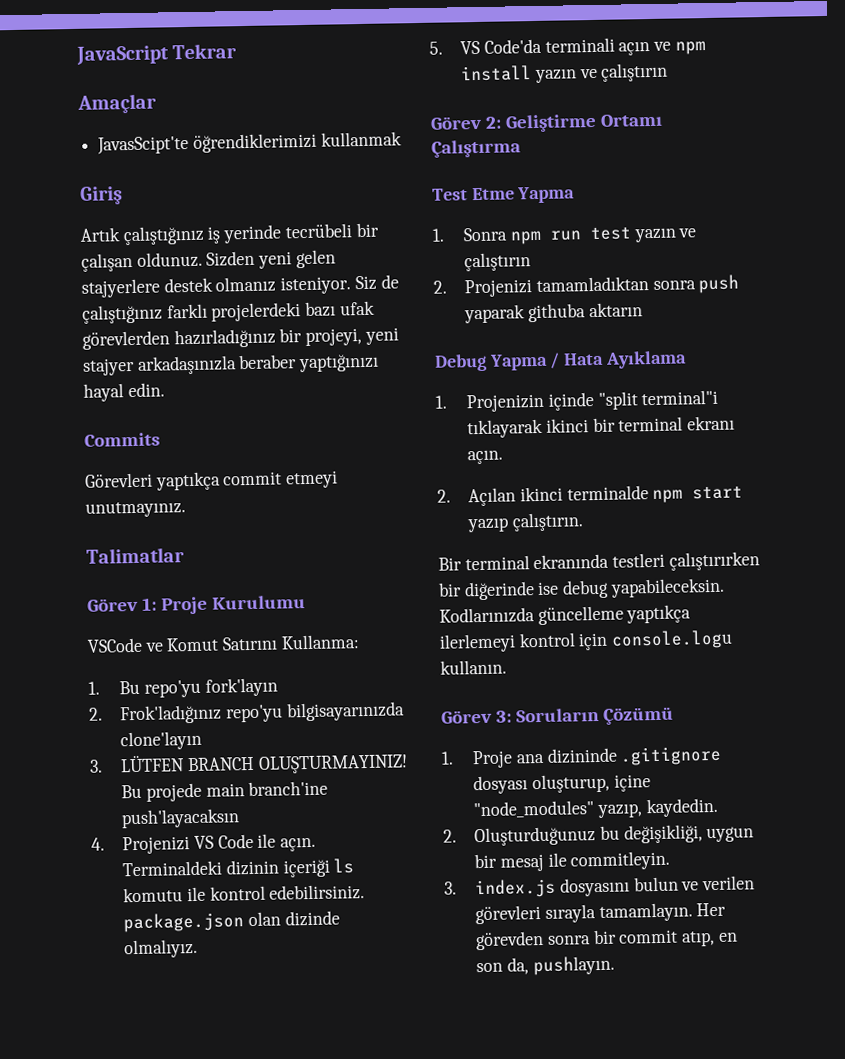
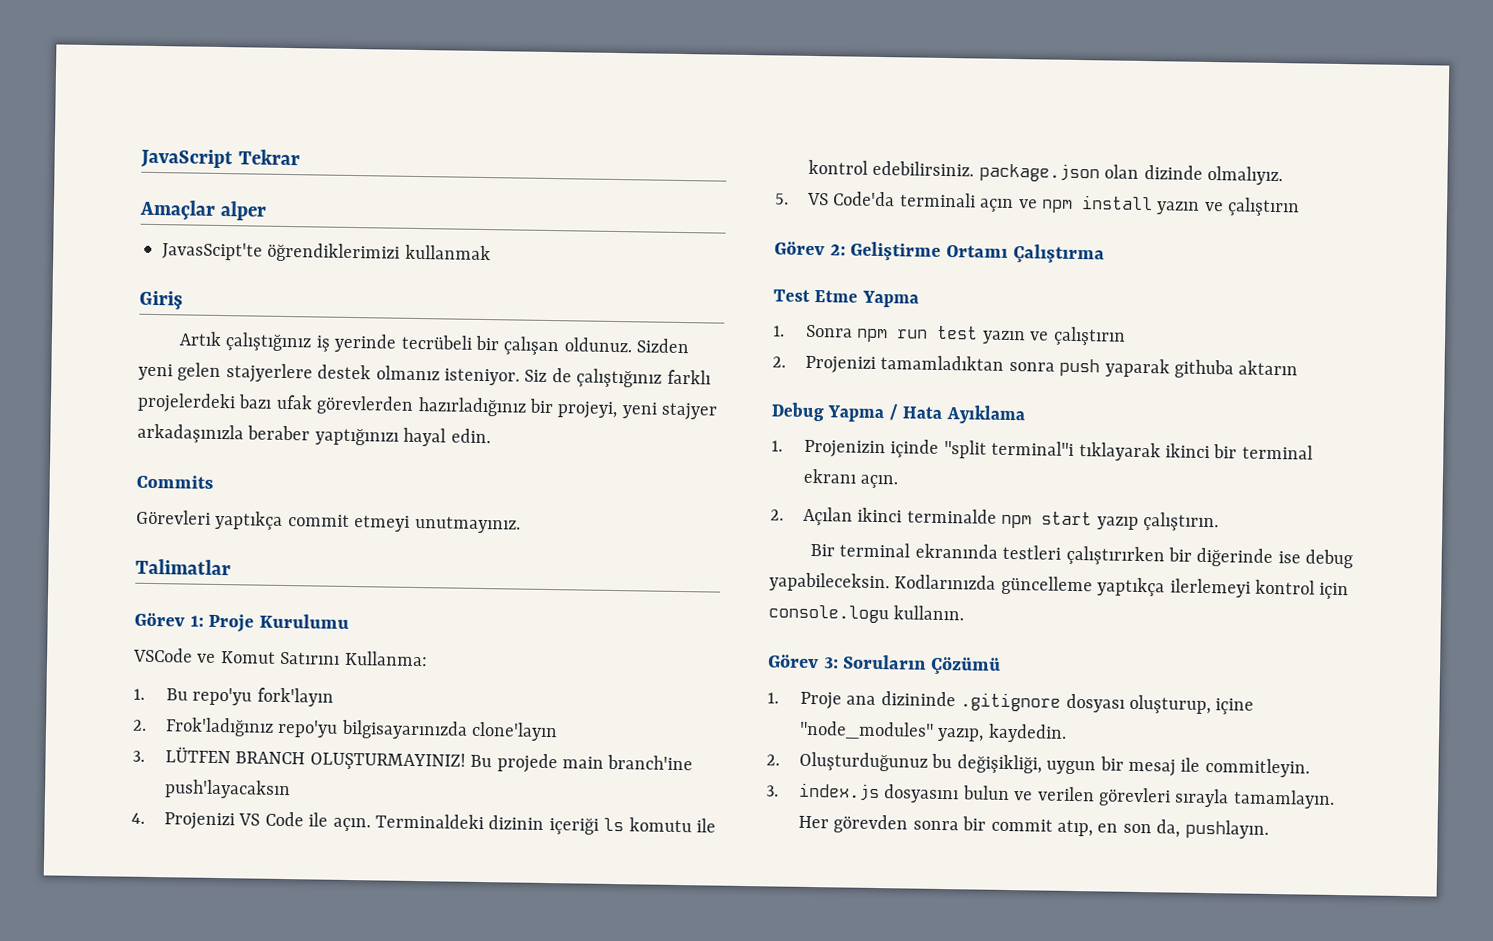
- Amaçlar
+ Amaçlar alper

